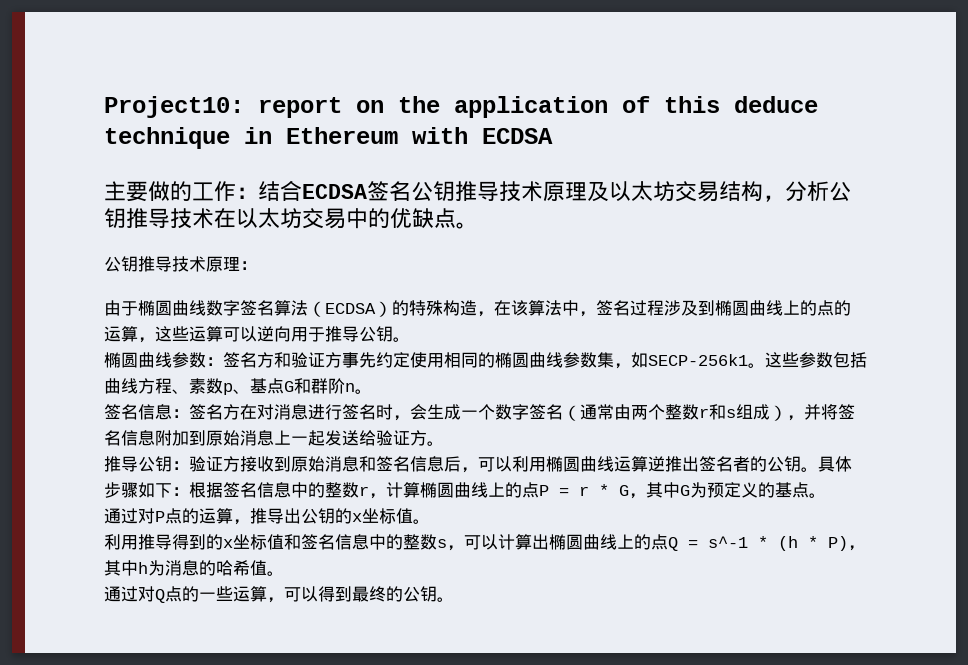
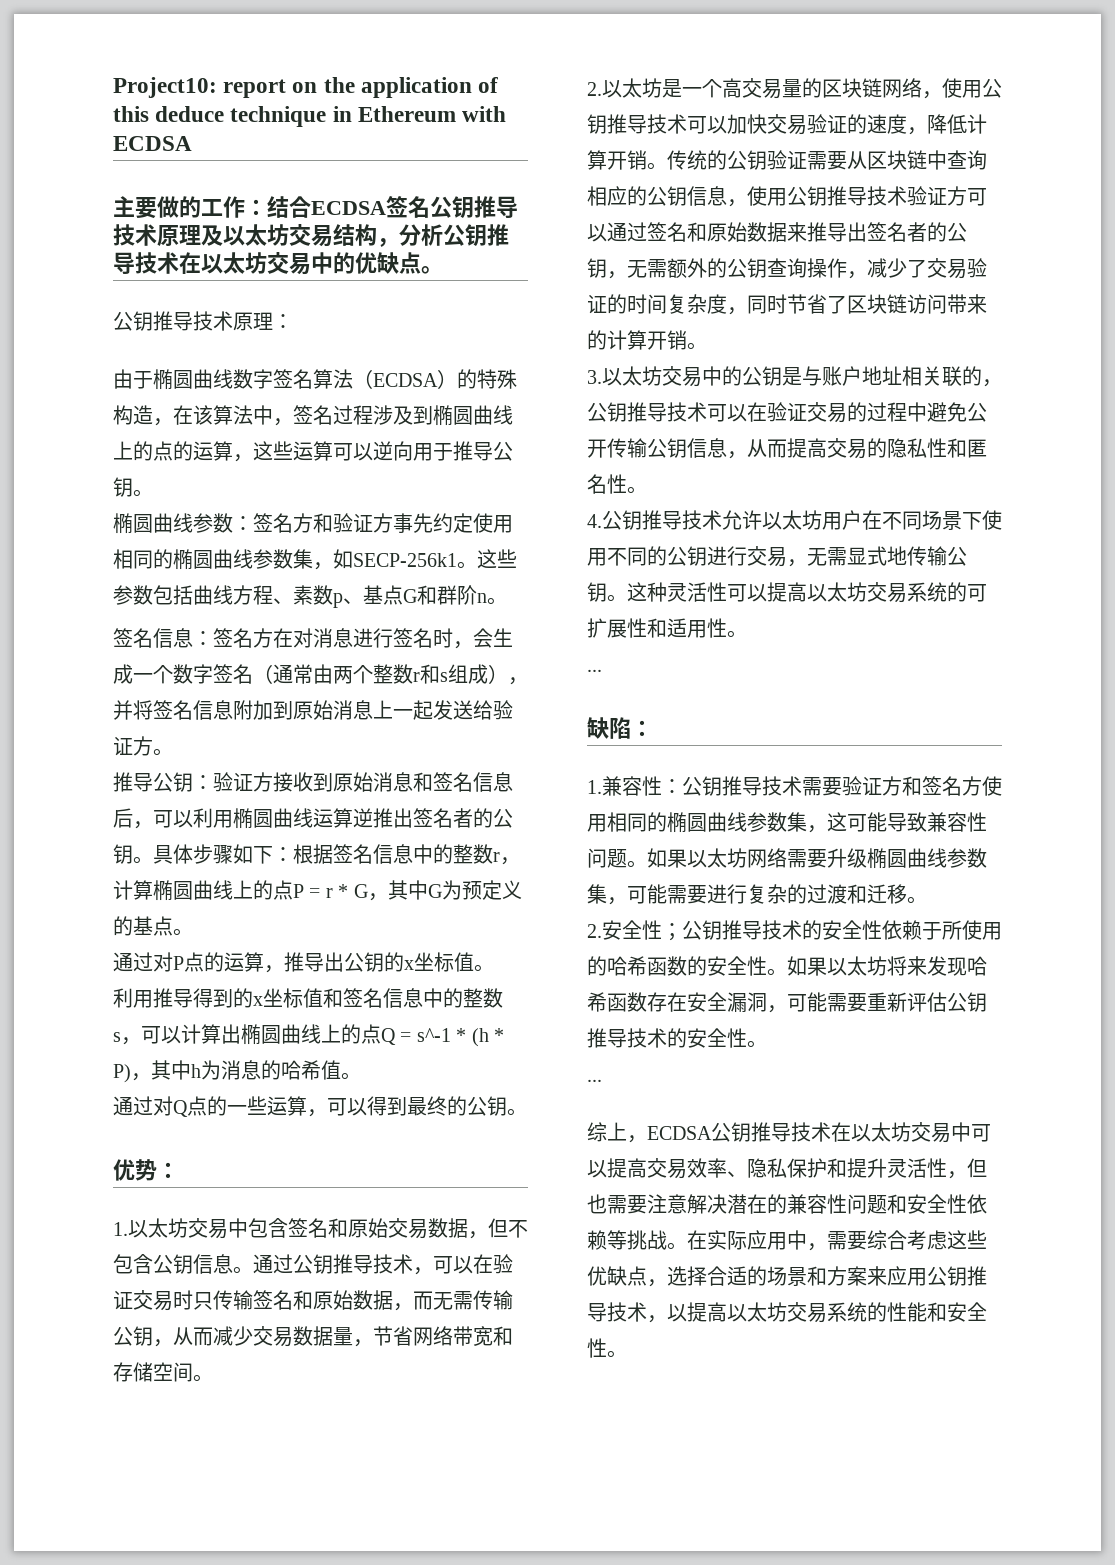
+ 优势：
+ 1.以太坊交易中包含签名和原始交易数据，但不包含公钥信息。通过公钥推导技术，可以在验证交易时只传输签名和原始数据，而无需传输公钥，从而减少交易数据量，节省网络带宽和存储空间。
+ 2.以太坊是一个高交易量的区块链网络，使用公钥推导技术可以加快交易验证的速度，降低计算开销。传统的公钥验证需要从区块链中查询相应的公钥信息，使用公钥推导技术验证方可以通过签名和原始数据来推导出签名者的公钥，无需额外的公钥查询操作，减少了交易验证的时间复杂度，同时节省了区块链访问带来的计算开销。
+ 3.以太坊交易中的公钥是与账户地址相关联的，公钥推导技术可以在验证交易的过程中避免公开传输公钥信息，从而提高交易的隐私性和匿名性。
+ 4.公钥推导技术允许以太坊用户在不同场景下使用不同的公钥进行交易，无需显式地传输公钥。这种灵活性可以提高以太坊交易系统的可扩展性和适用性。
+ ...
+ 缺陷：
+ 1.兼容性：公钥推导技术需要验证方和签名方使用相同的椭圆曲线参数集，这可能导致兼容性问题。如果以太坊网络需要升级椭圆曲线参数集，可能需要进行复杂的过渡和迁移。
+ 2.安全性；公钥推导技术的安全性依赖于所使用的哈希函数的安全性。如果以太坊将来发现哈希函数存在安全漏洞，可能需要重新评估公钥推导技术的安全性。
+ ...
+ 综上，ECDSA公钥推导技术在以太坊交易中可以提高交易效率、隐私保护和提升灵活性，但也需要注意解决潜在的兼容性问题和安全性依赖等挑战。在实际应用中，需要综合考虑这些优缺点，选择合适的场景和方案来应用公钥推导技术，以提高以太坊交易系统的性能和安全性。

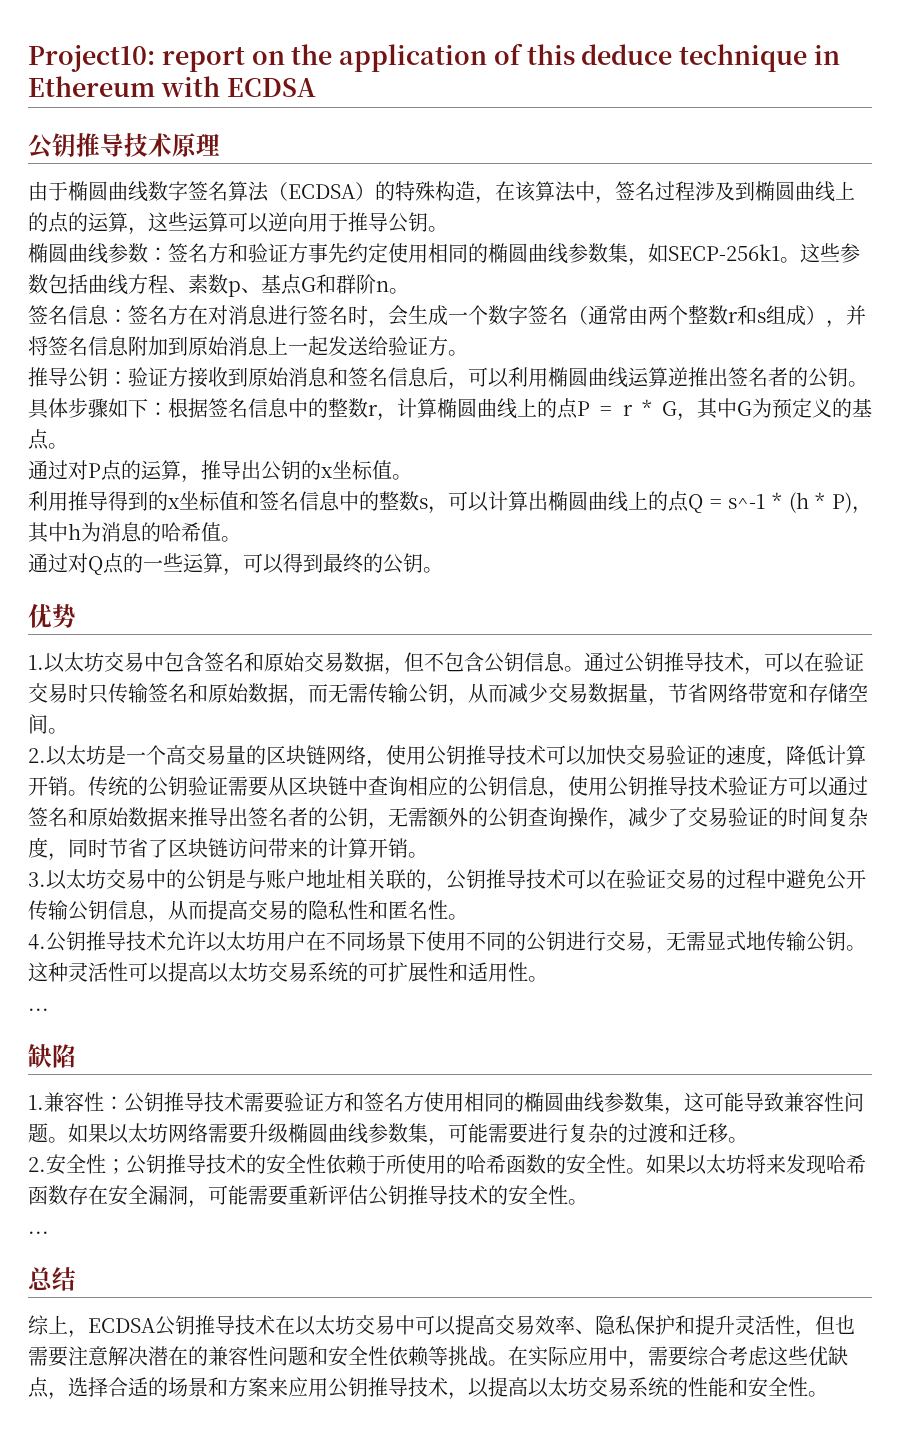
- 主要做的工作：结合ECDSA签名公钥推导技术原理及以太坊交易结构，分析公钥推导技术在以太坊交易中的优缺点。
- 公钥推导技术原理：
+ 公钥推导技术原理
- 优势：
+ 优势
- 缺陷：
+ 缺陷
+ 总结

